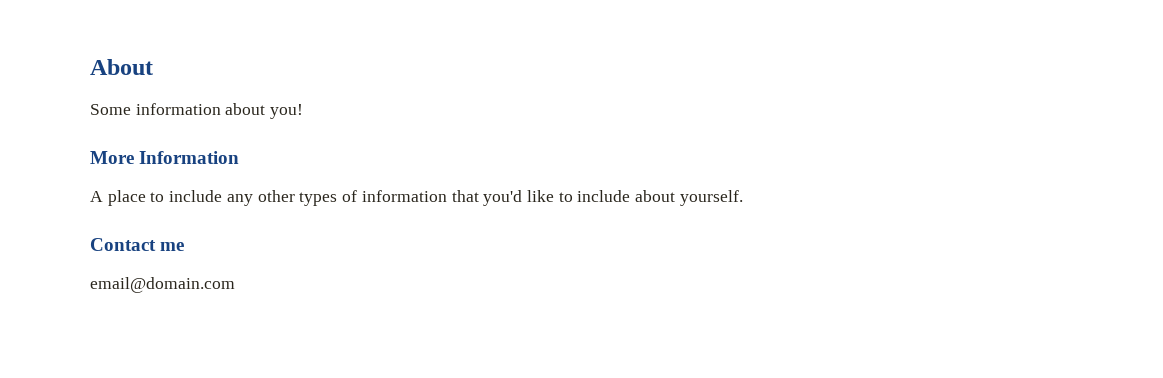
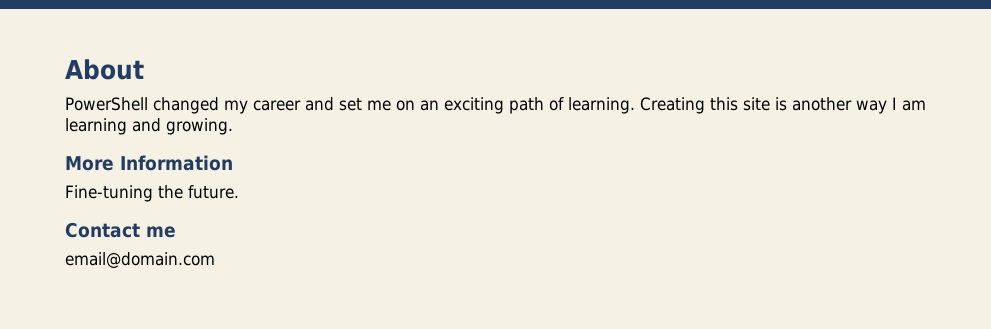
- Some information about you!
+ PowerShell changed my career and set me on an exciting path of learning. Creating this site is another way I am learning and growing.
  More Information
- A place to include any other types of information that you'd like to include about yourself.
+ Fine-tuning the future.

